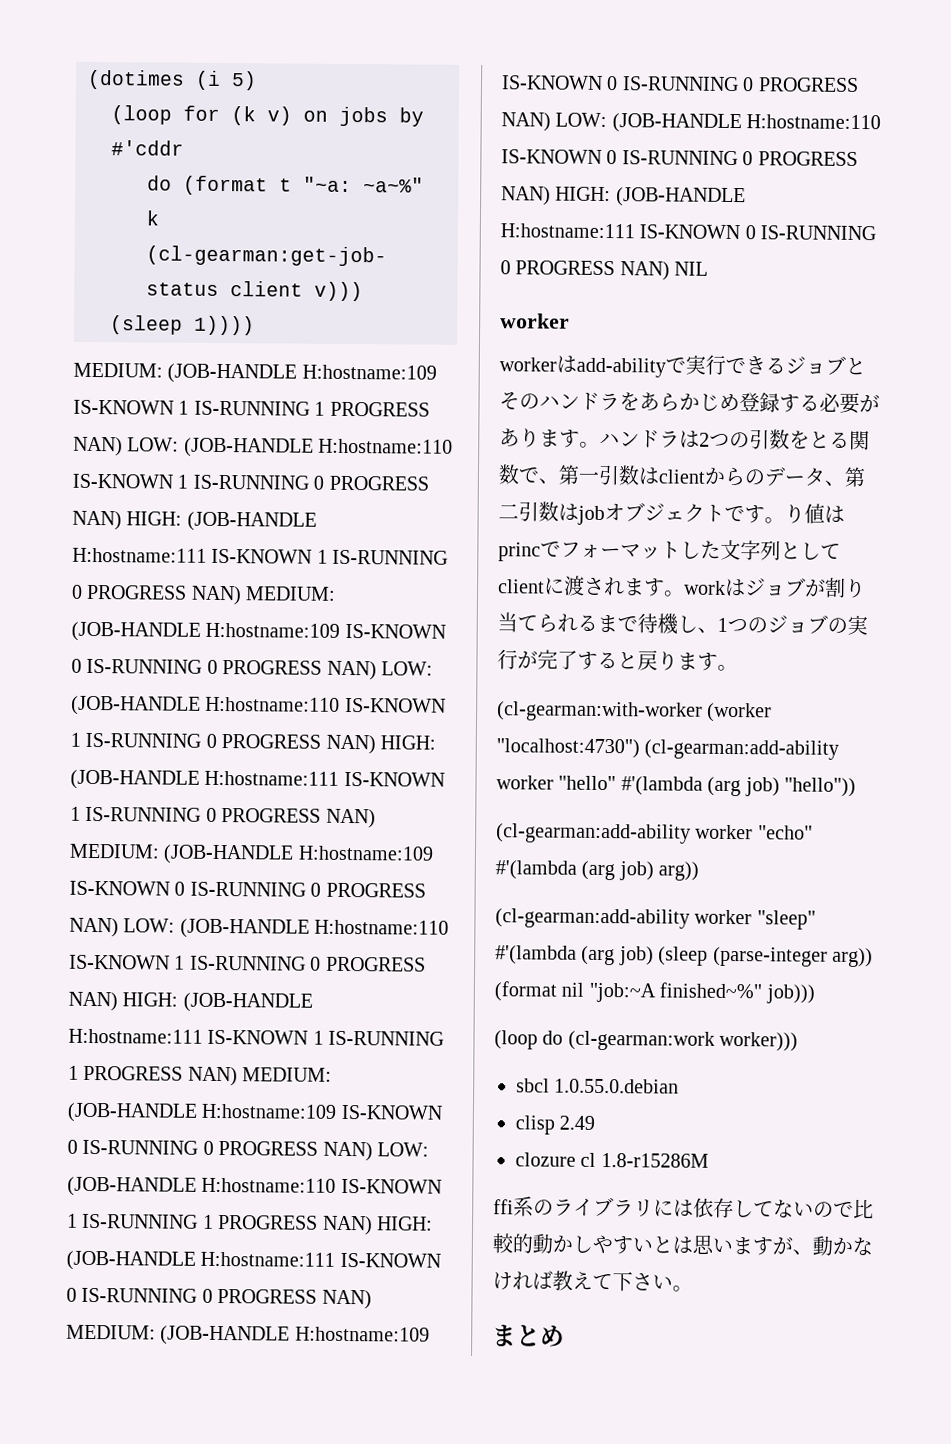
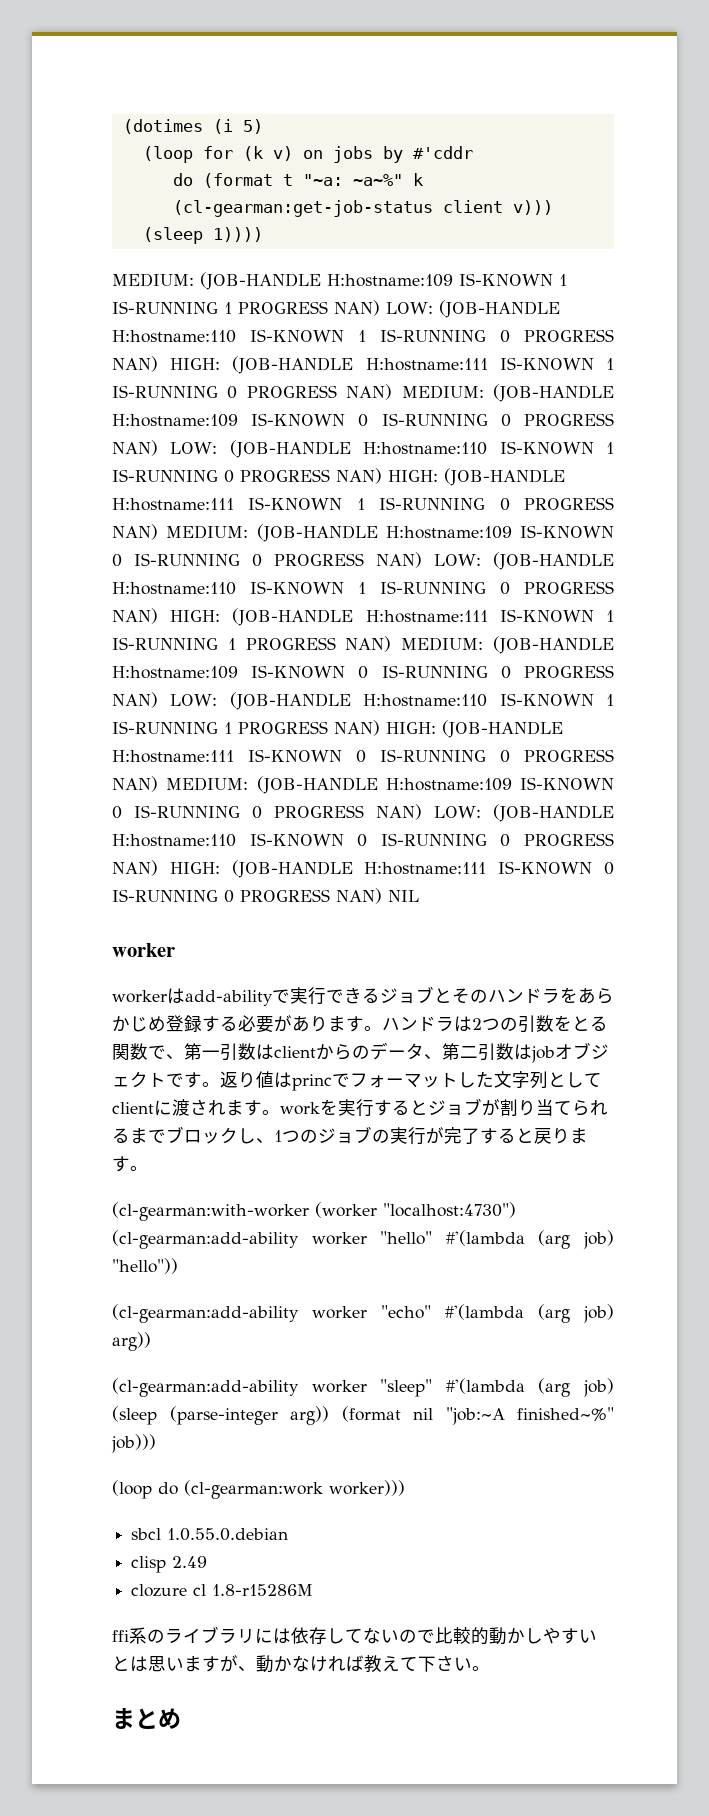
- り値はprincでフォーマットした文字列としてclientに渡されます。workはジョブが割り当てられるまで待機し、1つのジョブの実行が完了すると戻ります。
+ 返り値はprincでフォーマットした文字列としてclientに渡されます。workを実行するとジョブが割り当てられるまでブロックし、1つのジョブの実行が完了すると戻ります。

